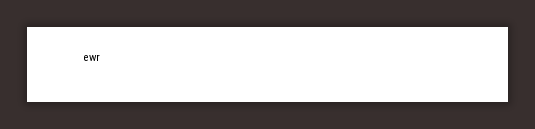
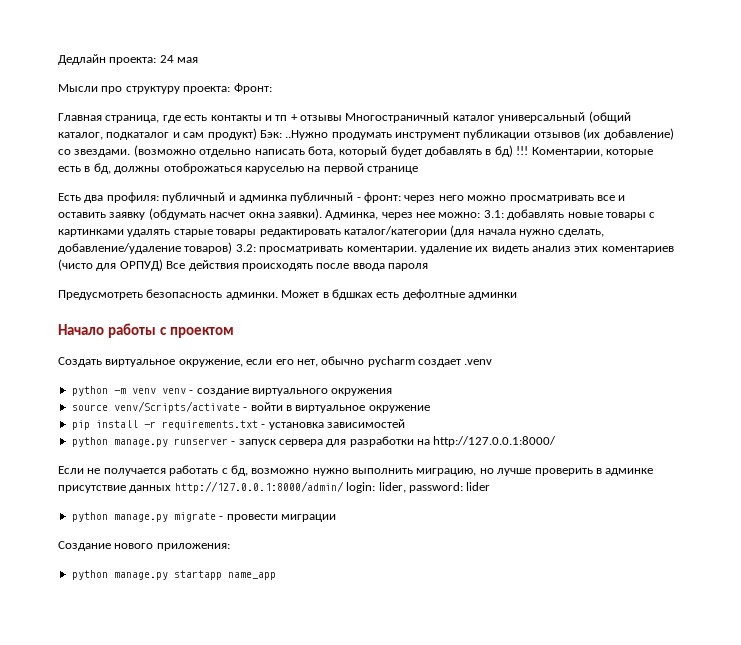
- ewr
+ Дедлайн проекта: 24 мая
+ Мысли про структуру проекта: Фронт:
+ Главная страница, где есть контакты и тп + отзывы Многостраничный каталог универсальный (общий каталог, подкаталог и сам продукт) Бэк: ..Нужно продумать инструмент публикации отзывов (их добавление) со звездами. (возможно отдельно написать бота, который будет добавлять в бд) !!! Коментарии, которые есть в бд, должны отоброжаться каруселью на первой странице
+ Есть два профиля: публичный и админка публичный - фронт: через него можно просматривать все и оставить заявку (обдумать насчет окна заявки). Админка, через нее можно: 3.1: добавлять новые товары с картинками удалять старые товары редактировать каталог/категории (для начала нужно сделать, добавление/удаление товаров) 3.2: просматривать коментарии. удаление их видеть анализ этих коментариев (чисто для ОРПУД) Все действия происходять после ввода пароля
+ Предусмотреть безопасность админки. Может в бдшках есть дефолтные админки
+ Начало работы с проектом
+ Создать виртуальное окружение, если его нет, обычно pycharm создает .venv
+ python -m venv venv - создание виртуального окружения
+ source venv/Scripts/activate - войти в виртуальное окружение
+ pip install -r requirements.txt - установка зависимостей
+ python manage.py runserver - запуск сервера для разработки на http://127.0.0.1:8000/
+ Если не получается работать с бд, возможно нужно выполнить миграцию, но лучше проверить в админке присутствие данных http://127.0.0.1:8000/admin/ login: lider, password: lider
+ python manage.py migrate - провести миграции
+ Создание нового приложения:
+ python manage.py startapp name_app

